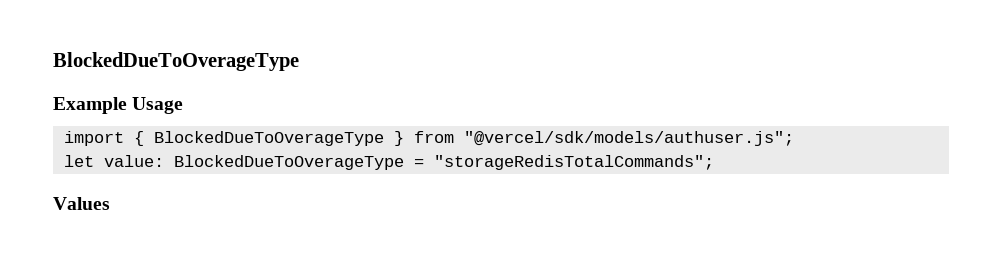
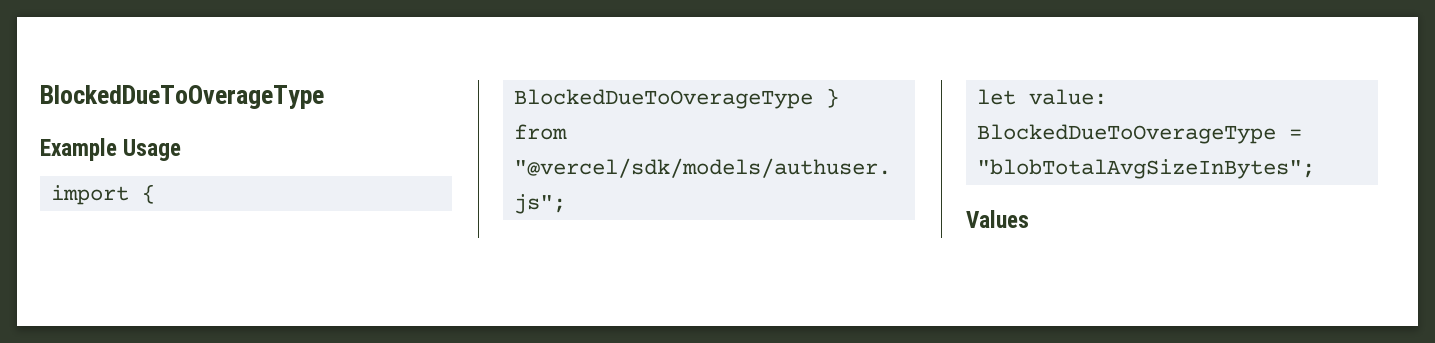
- let value: BlockedDueToOverageType = "storageRedisTotalCommands";
+ let value: BlockedDueToOverageType = "blobTotalAvgSizeInBytes";

